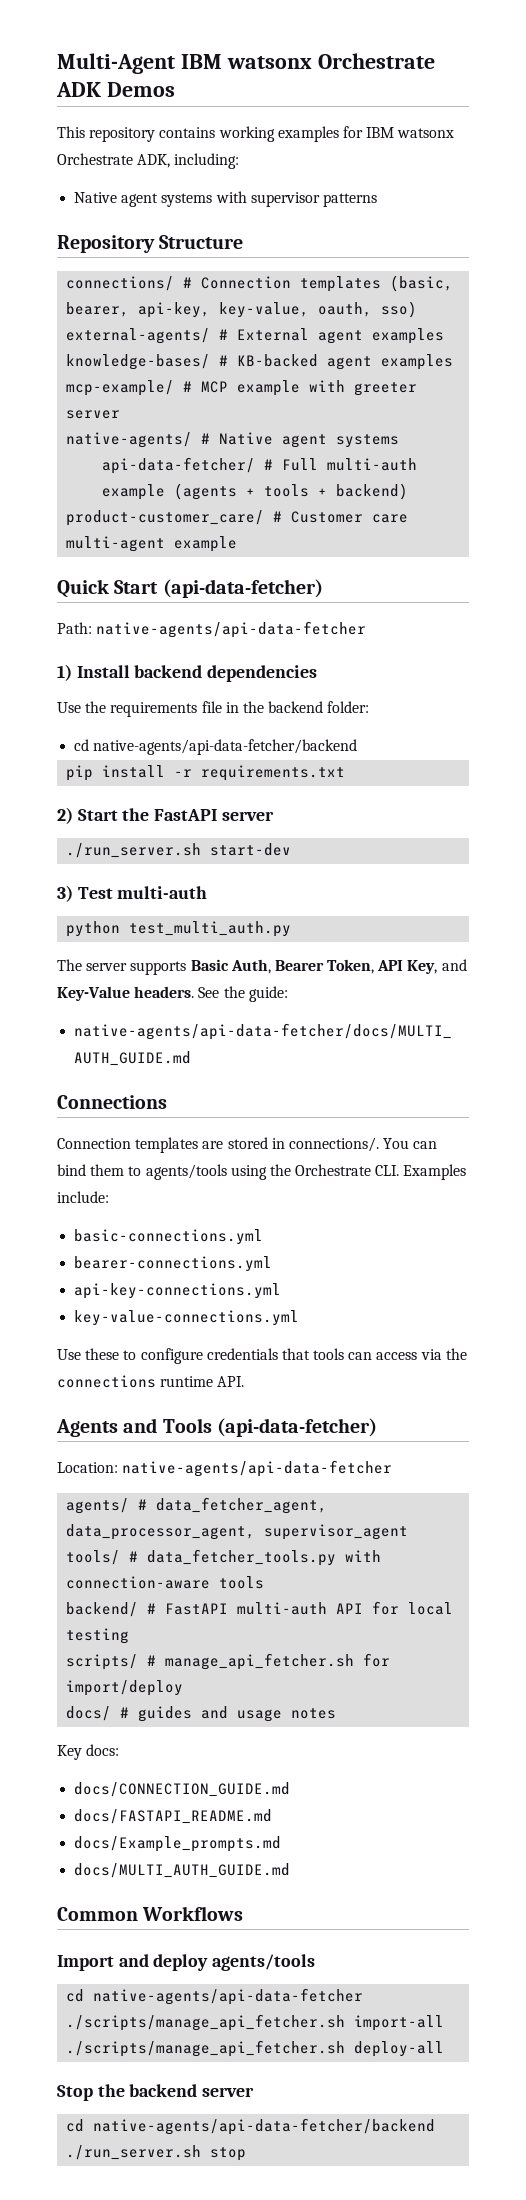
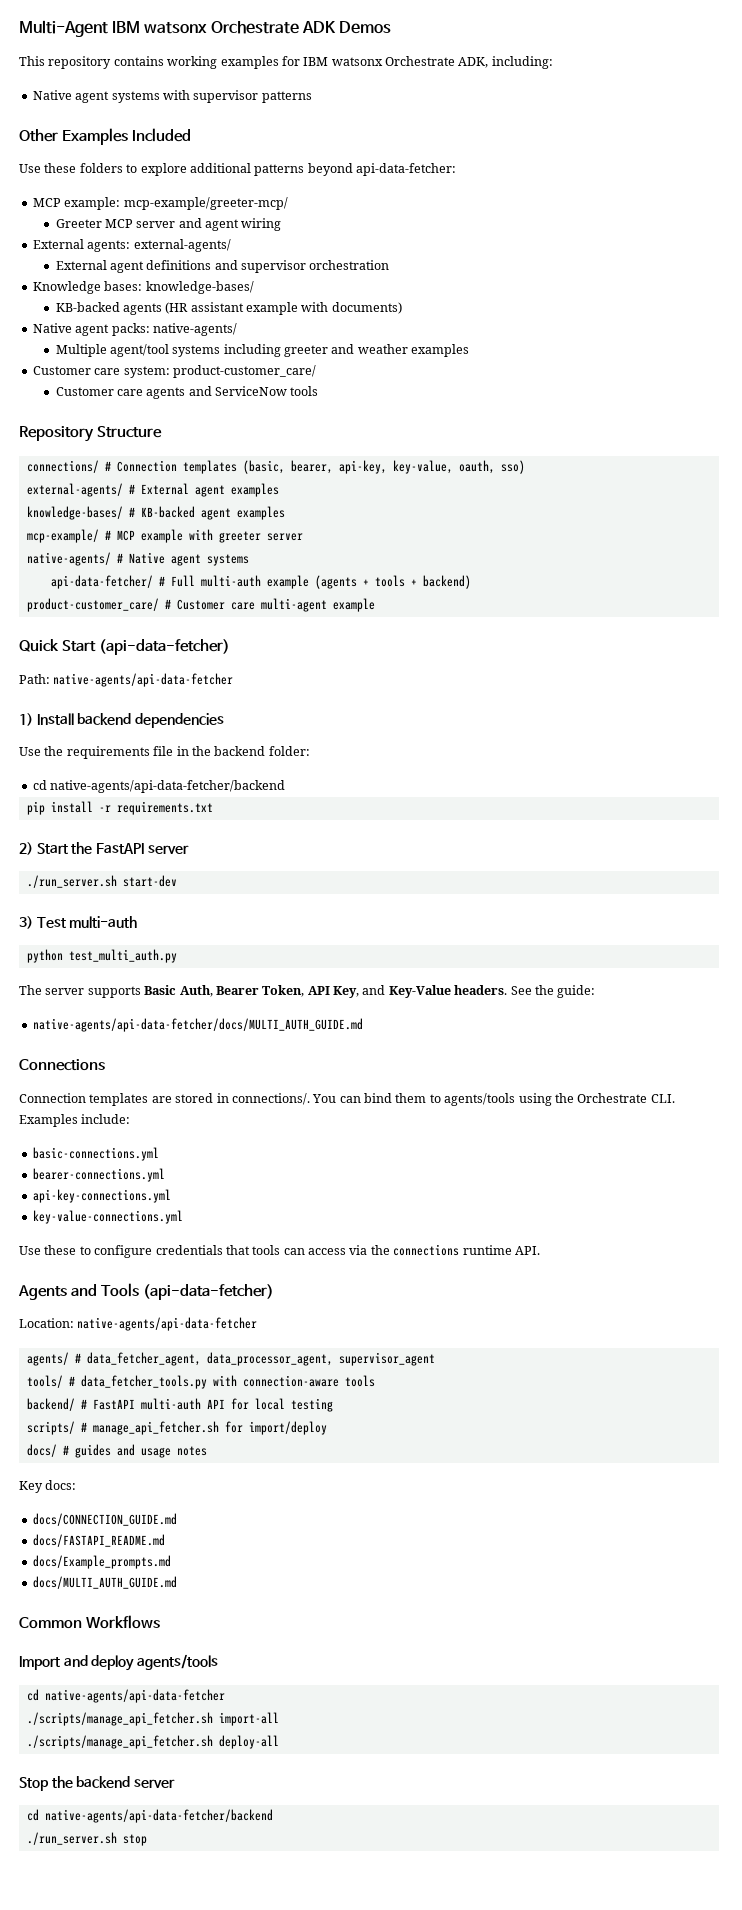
+ Other Examples Included
+ Use these folders to explore additional patterns beyond api-data-fetcher:
+ MCP example: mcp-example/greeter-mcp/
+ Greeter MCP server and agent wiring
+ External agents: external-agents/
+ External agent definitions and supervisor orchestration
+ Knowledge bases: knowledge-bases/
+ KB-backed agents (HR assistant example with documents)
+ Native agent packs: native-agents/
+ Multiple agent/tool systems including greeter and weather examples
+ Customer care system: product-customer_care/
+ Customer care agents and ServiceNow tools

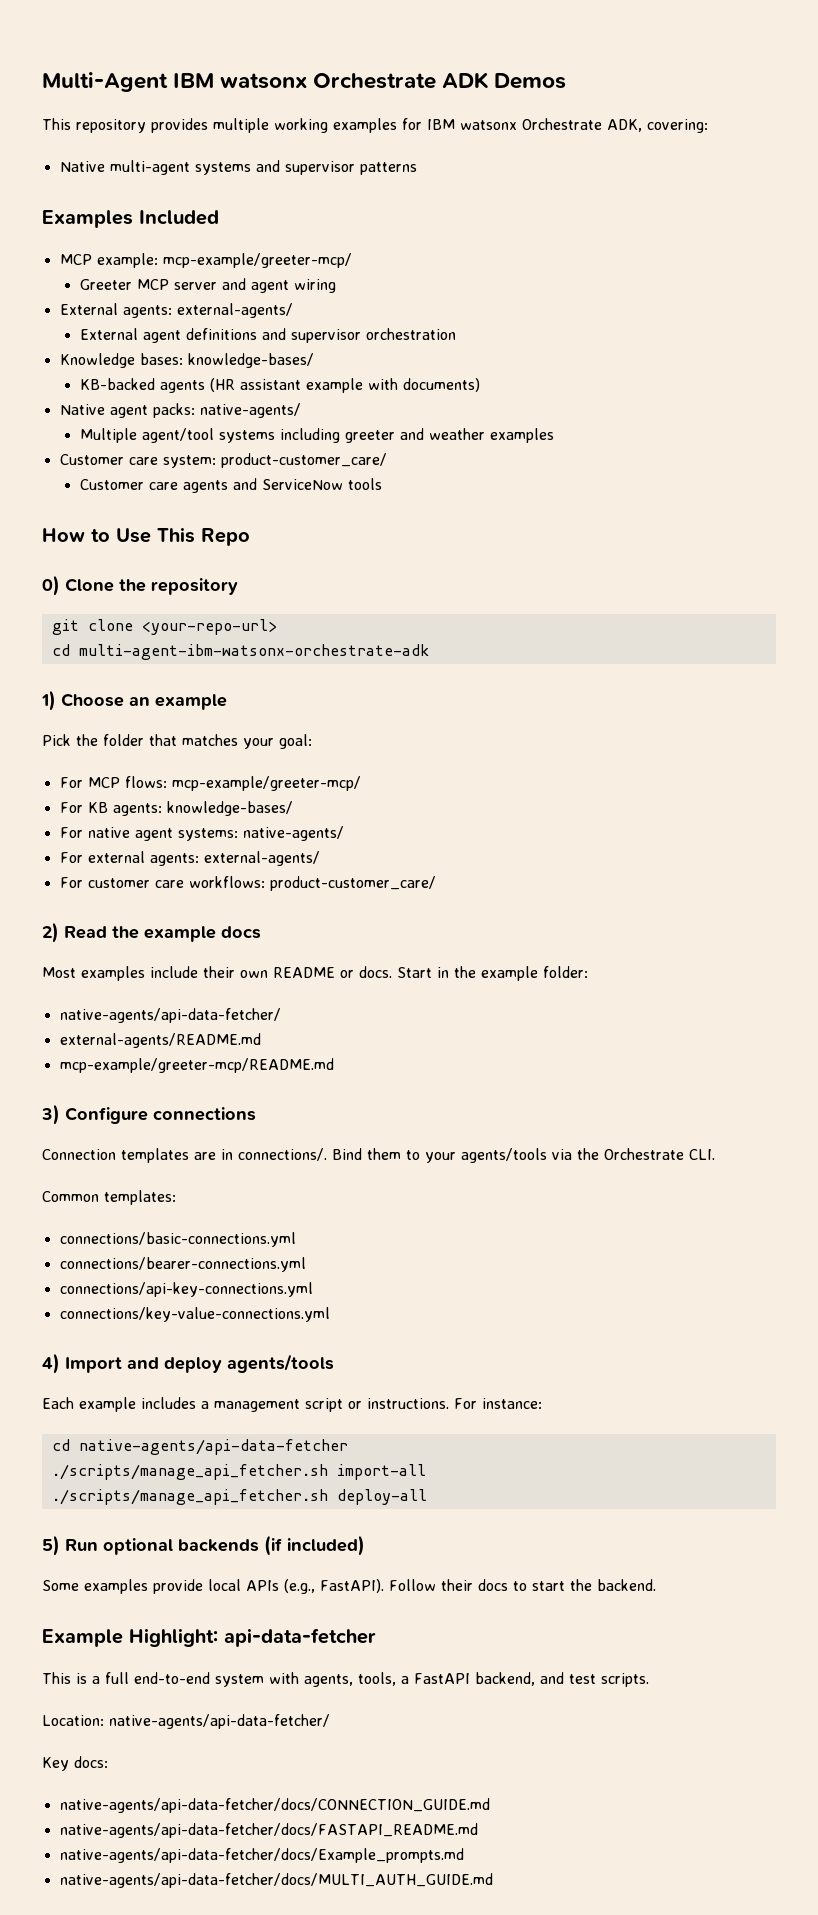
- This repository contains working examples for IBM watsonx Orchestrate ADK, including:
- Native agent systems with supervisor patterns
+ This repository provides multiple working examples for IBM watsonx Orchestrate ADK, covering:
+ Native multi-agent systems and supervisor patterns
- Other Examples Included
+ Examples Included
- Use these folders to explore additional patterns beyond api-data-fetcher:
- Repository Structure
- connections/ # Connection templates (basic, bearer, api-key, key-value, oauth, sso)
- external-agents/ # External agent examples
- knowledge-bases/ # KB-backed agent examples
- mcp-example/ # MCP example with greeter server
- native-agents/ # Native agent systems
- api-data-fetcher/ # Full multi-auth example (agents + tools + backend)
- product-customer_care/ # Customer care multi-agent example
- Quick Start (api-data-fetcher)
- Path: native-agents/api-data-fetcher
- 1) Install backend dependencies
- Use the requirements file in the backend folder:
- cd native-agents/api-data-fetcher/backend
- pip install -r requirements.txt
- 2) Start the FastAPI server
- ./run_server.sh start-dev
- 3) Test multi-auth
- python test_multi_auth.py
- The server supports Basic Auth, Bearer Token, API Key, and Key-Value headers. See the guide:
- native-agents/api-data-fetcher/docs/MULTI_AUTH_GUIDE.md
- Connections
+ How to Use This Repo
+ 0) Clone the repository
+ git clone <your-repo-url>
+ cd multi-agent-ibm-watsonx-orchestrate-adk
+ 1) Choose an example
+ Pick the folder that matches your goal:
+ For MCP flows: mcp-example/greeter-mcp/
+ For KB agents: knowledge-bases/
+ For native agent systems: native-agents/
+ For external agents: external-agents/
+ For customer care workflows: product-customer_care/
+ 2) Read the example docs
+ Most examples include their own README or docs. Start in the example folder:
+ native-agents/api-data-fetcher/
+ external-agents/README.md
+ mcp-example/greeter-mcp/README.md
+ 3) Configure connections
- Connection templates are stored in connections/.
+ Connection templates are in connections/.
- You can bind them to agents/tools using the Orchestrate CLI. Examples include:
- basic-connections.yml
- bearer-connections.yml
- api-key-connections.yml
- key-value-connections.yml
- Use these to configure credentials that tools can access via the connections runtime API.
- Agents and Tools (api-data-fetcher)
- Location: native-agents/api-data-fetcher
- agents/ # data_fetcher_agent, data_processor_agent, supervisor_agent
- tools/ # data_fetcher_tools.py with connection-aware tools
- backend/ # FastAPI multi-auth API for local testing
- scripts/ # manage_api_fetcher.sh for import/deploy
- docs/ # guides and usage notes
- Key docs:
- docs/CONNECTION_GUIDE.md
- docs/FASTAPI_README.md
- docs/Example_prompts.md
- docs/MULTI_AUTH_GUIDE.md
- Common Workflows
- Import and deploy agents/tools
+ Bind them to your agents/tools via the Orchestrate CLI.
+ Common templates:
+ connections/basic-connections.yml
+ connections/bearer-connections.yml
+ connections/api-key-connections.yml
+ connections/key-value-connections.yml
+ 4) Import and deploy agents/tools
+ Each example includes a management script or instructions. For instance:
- Stop the backend server
- cd native-agents/api-data-fetcher/backend
- ./run_server.sh stop
+ 5) Run optional backends (if included)
+ Some examples provide local APIs (e.g., FastAPI). Follow their docs to start the backend.
+ Example Highlight: api-data-fetcher
+ This is a full end-to-end system with agents, tools, a FastAPI backend, and test scripts.
+ Location: native-agents/api-data-fetcher/
+ Key docs:
+ native-agents/api-data-fetcher/docs/CONNECTION_GUIDE.md
+ native-agents/api-data-fetcher/docs/FASTAPI_README.md
+ native-agents/api-data-fetcher/docs/Example_prompts.md
+ native-agents/api-data-fetcher/docs/MULTI_AUTH_GUIDE.md

